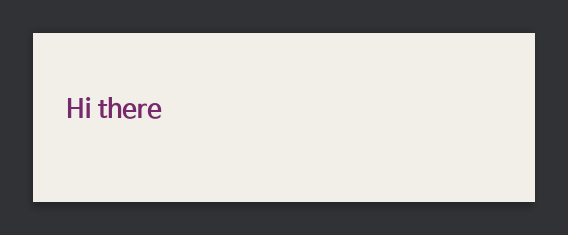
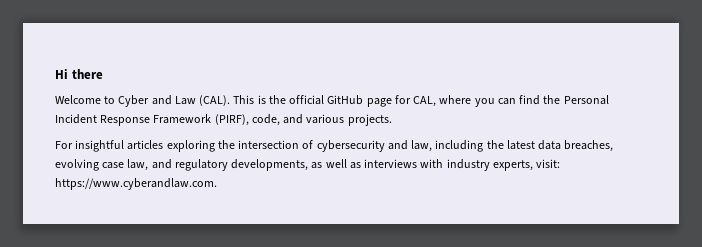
+ Welcome to Cyber and Law (CAL). This is the official GitHub page for CAL, where you can find the Personal Incident Response Framework (PIRF), code, and various projects.
+ For insightful articles exploring the intersection of cybersecurity and law, including the latest data breaches, evolving case law, and regulatory developments, as well as interviews with industry experts, visit: https://www.cyberandlaw.com.

